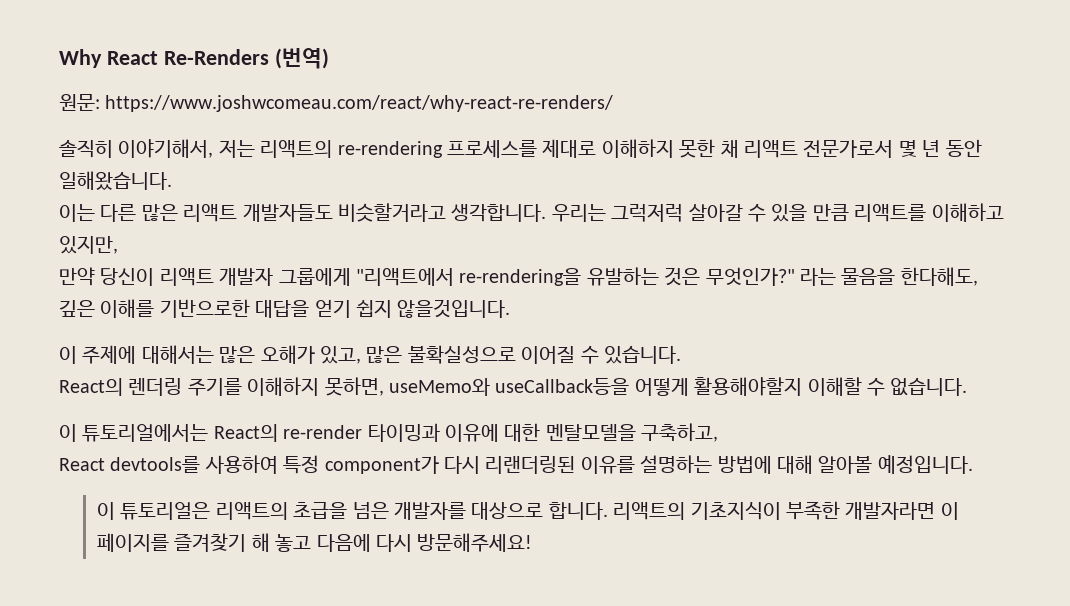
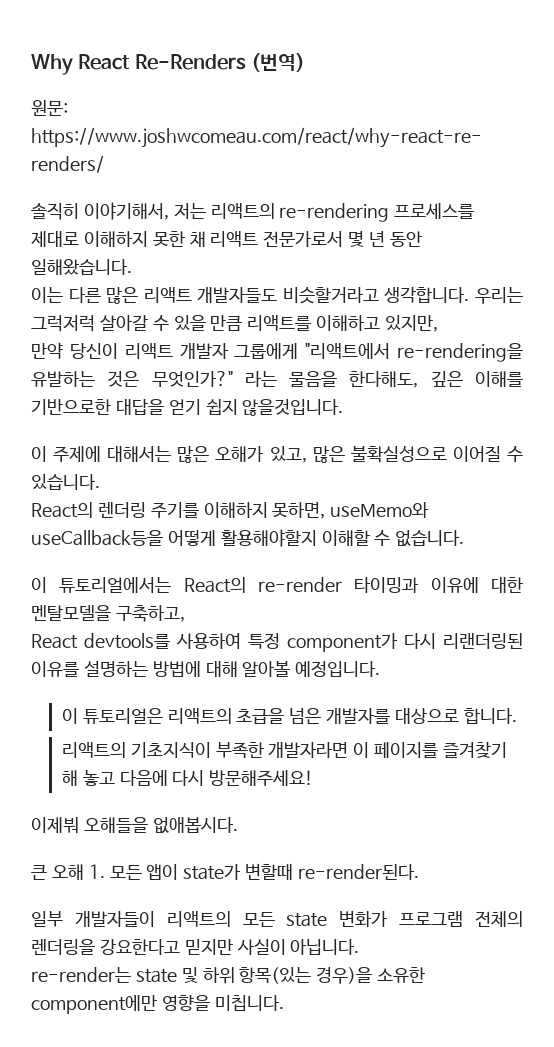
- 이 튜토리얼은 리액트의 초급을 넘은 개발자를 대상으로 합니다. 리액트의 기초지식이 부족한 개발자라면 이 페이지를 즐겨찾기 해 놓고 다음에 다시 방문해주세요!
+ 이 튜토리얼은 리액트의 초급을 넘은 개발자를 대상으로 합니다.
+ 리액트의 기초지식이 부족한 개발자라면 이 페이지를 즐겨찾기 해 놓고 다음에 다시 방문해주세요!
+ 이제붜 오해들을 없애봅시다.
+ 큰 오해 1. 모든 앱이 state가 변할때 re-render된다.
+ 일부 개발자들이 리액트의 모든 state 변화가 프로그램 전체의 렌더링을 강요한다고 믿지만 사실이 아닙니다.
+ re-render는 state 및 하위 항목(있는 경우)을 소유한 component에만 영향을 미칩니다.

